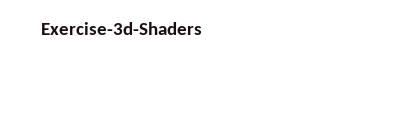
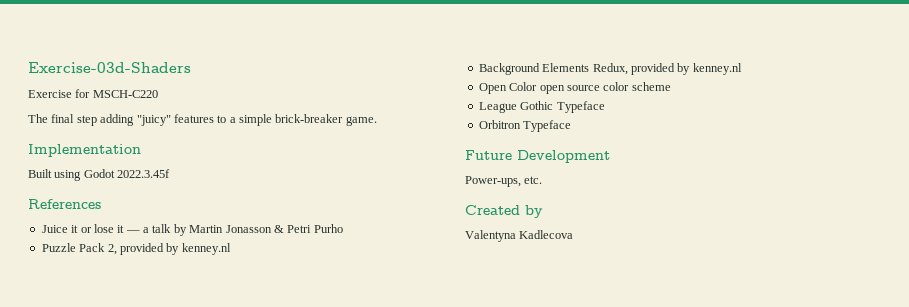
- Exercise-3d-Shaders
+ Exercise-03d-Shaders
+ Exercise for MSCH-C220
+ The final step adding "juicy" features to a simple brick-breaker game.
+ Implementation
+ Built using Godot 2022.3.45f
+ References
+ Juice it or lose it — a talk by Martin Jonasson & Petri Purho
+ Puzzle Pack 2, provided by kenney.nl
+ Background Elements Redux, provided by kenney.nl
+ Open Color open source color scheme
+ League Gothic Typeface
+ Orbitron Typeface
+ Future Development
+ Power-ups, etc.
+ Created by
+ Valentyna Kadlecova

